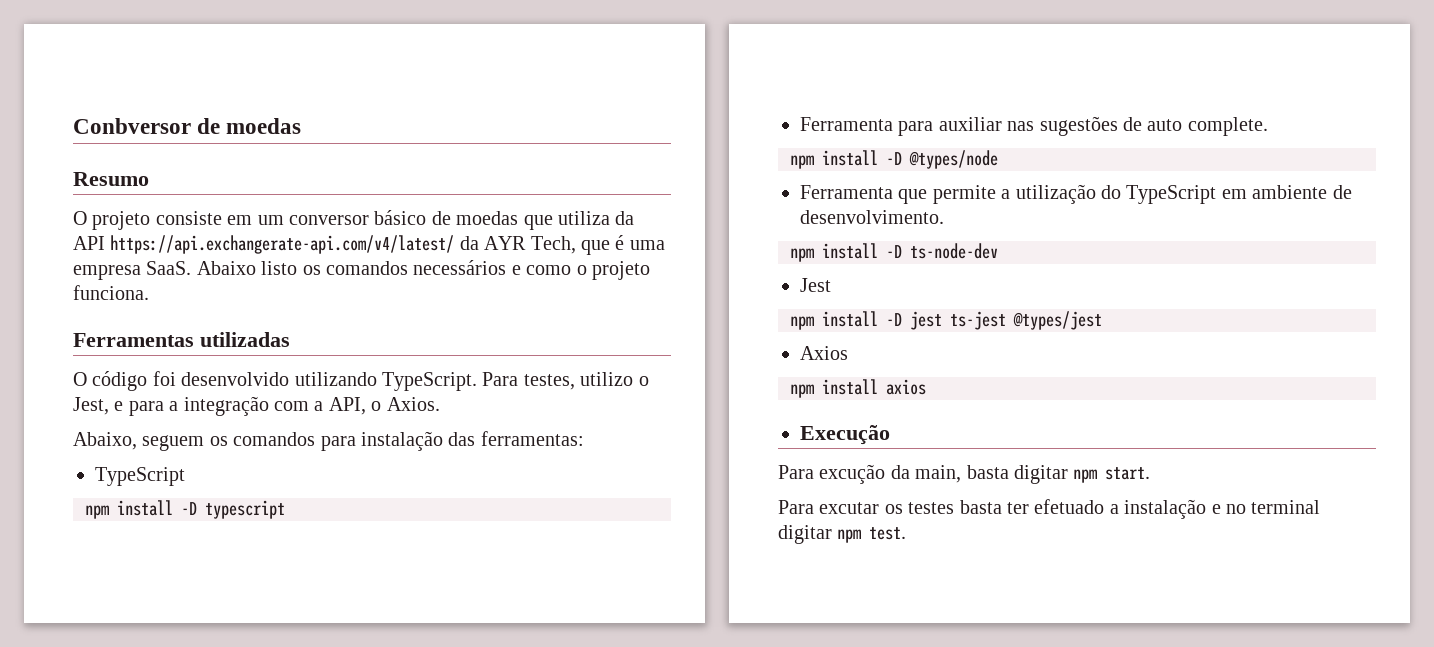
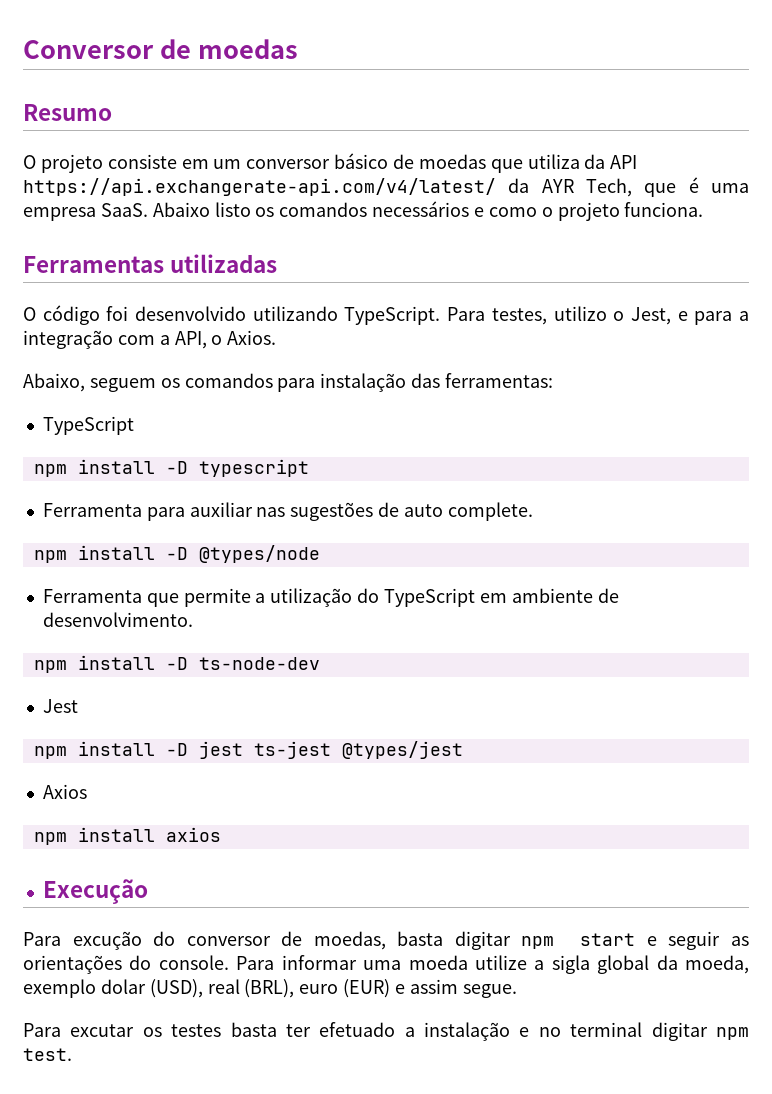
- Conbversor de moedas
+ Conversor de moedas
- Para excução da main, basta digitar npm start.
+ Para excução do conversor de moedas, basta digitar npm start e seguir as orientações do console. Para informar uma moeda utilize a sigla global da moeda, exemplo dolar (USD), real (BRL), euro (EUR) e assim segue.

